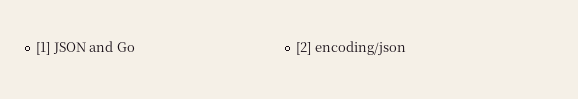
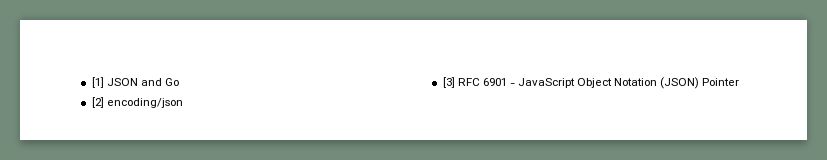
+ [3] RFC 6901 - JavaScript Object Notation (JSON) Pointer

